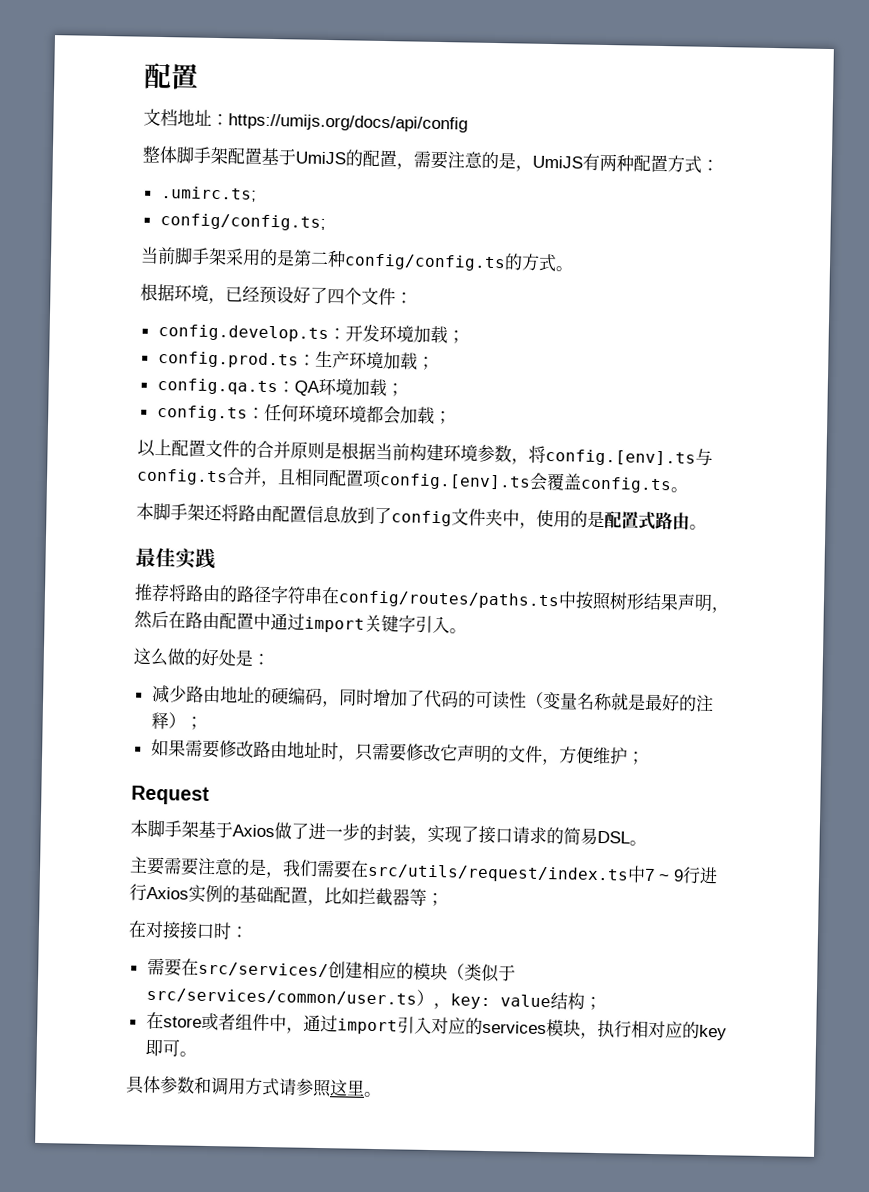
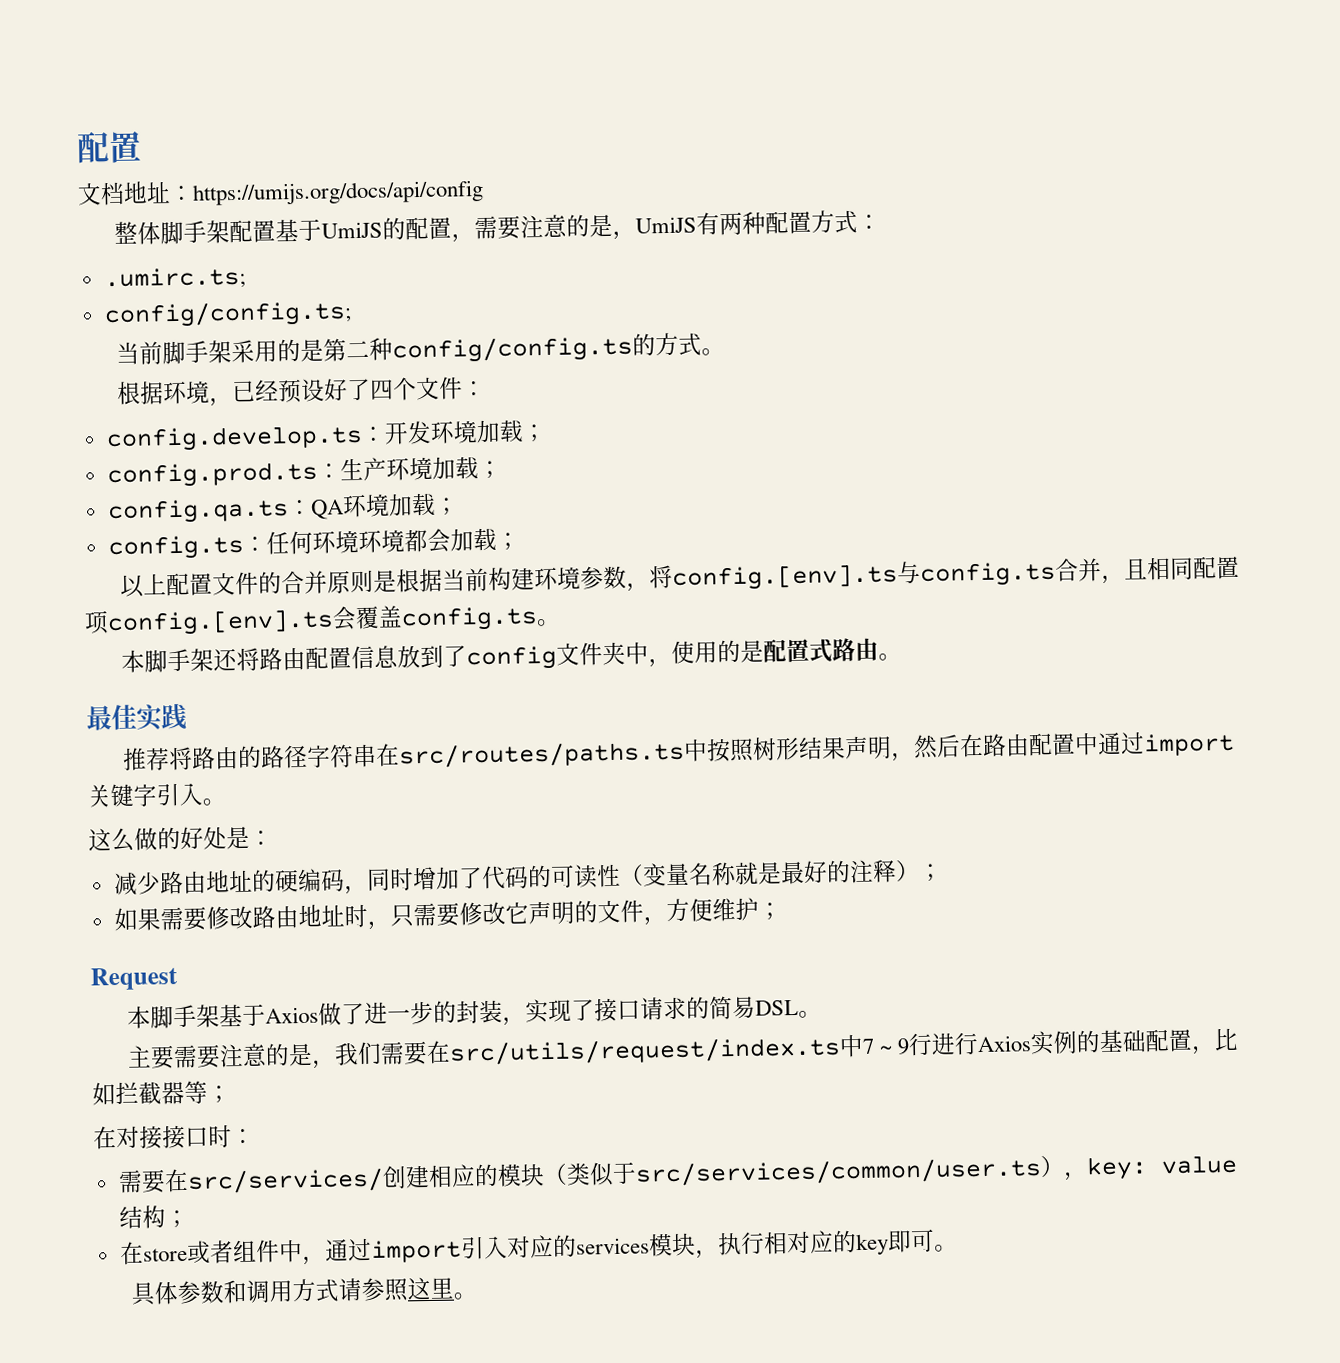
- 推荐将路由的路径字符串在config/routes/paths.ts中按照树形结果声明，然后在路由配置中通过import关键字引入。
+ 推荐将路由的路径字符串在src/routes/paths.ts中按照树形结果声明，然后在路由配置中通过import关键字引入。

